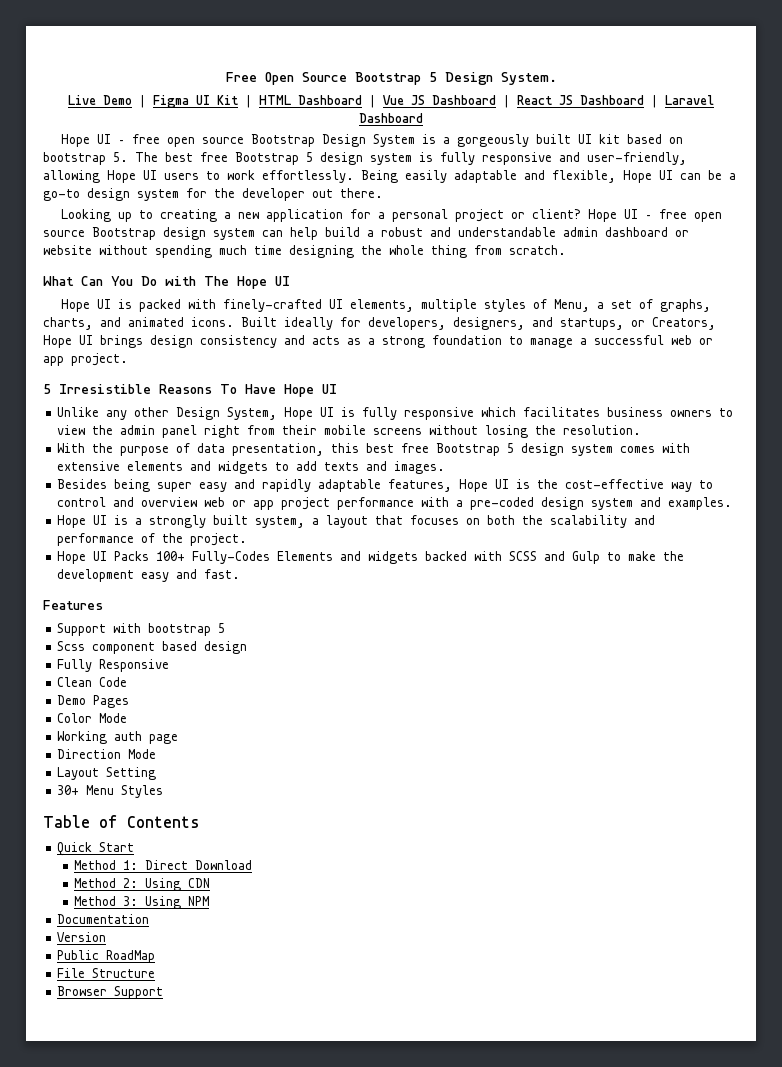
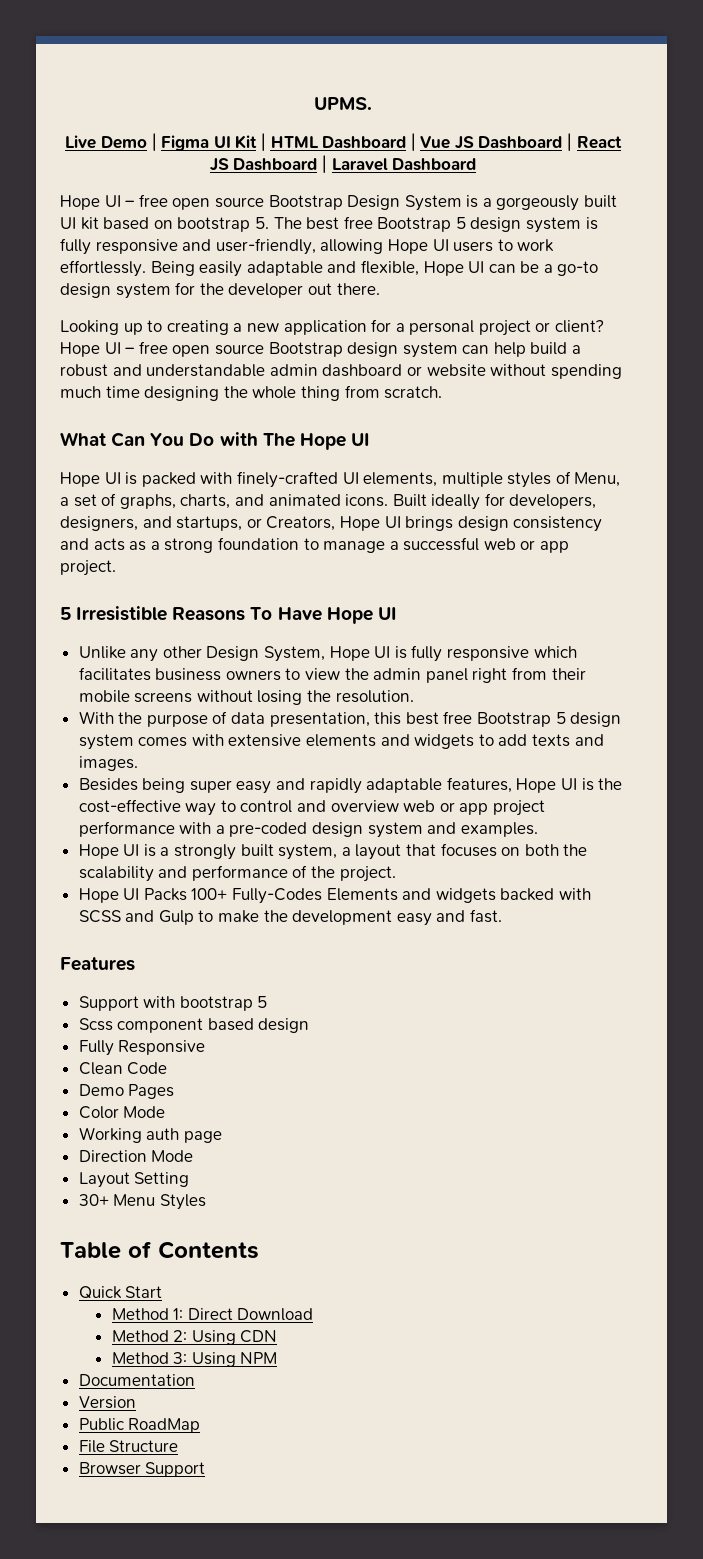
- Free Open Source Bootstrap 5 Design System.
+ UPMS.

